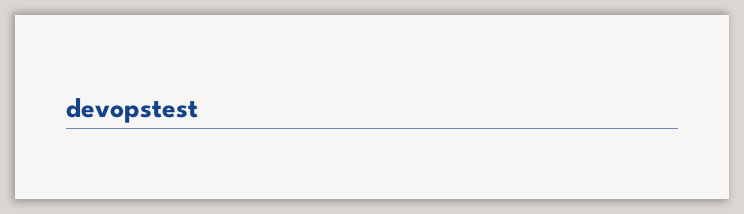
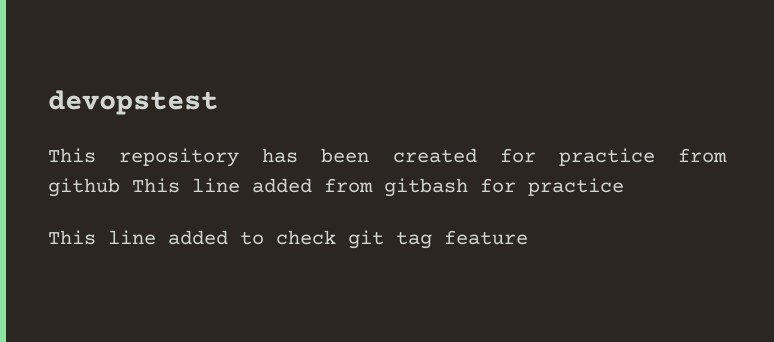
+ This repository has been created for practice from github This line added from gitbash for practice
+ This line added to check git tag feature

